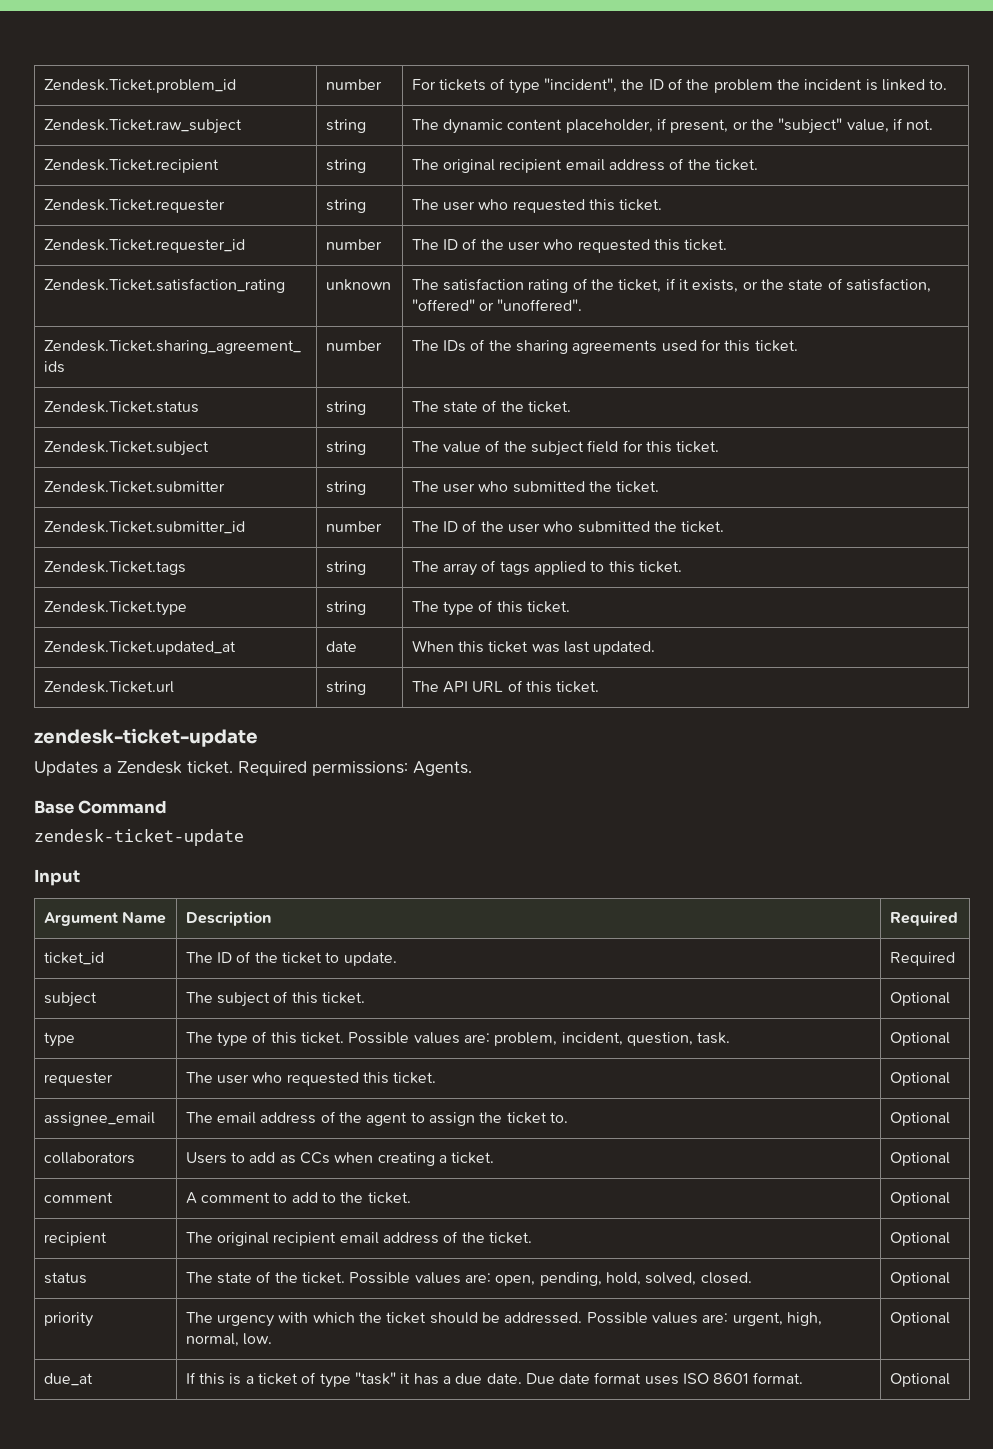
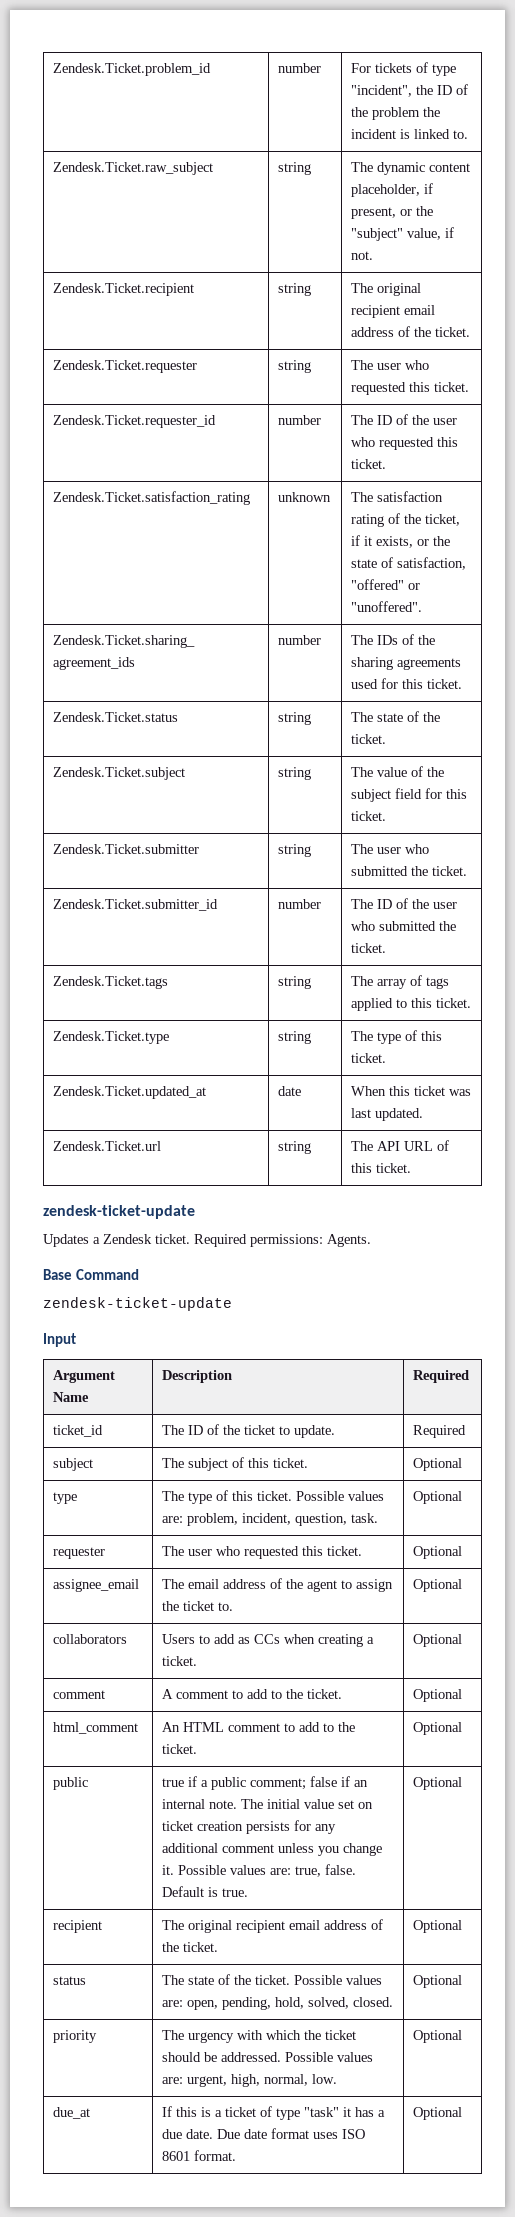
+ html_comment | An HTML comment to add to the ticket. | Optional
+ public | true if a public comment; false if an internal note. The initial value set on ticket creation persists for any additional comment unless you change it. Possible values are: true, false. Default is true. | Optional

